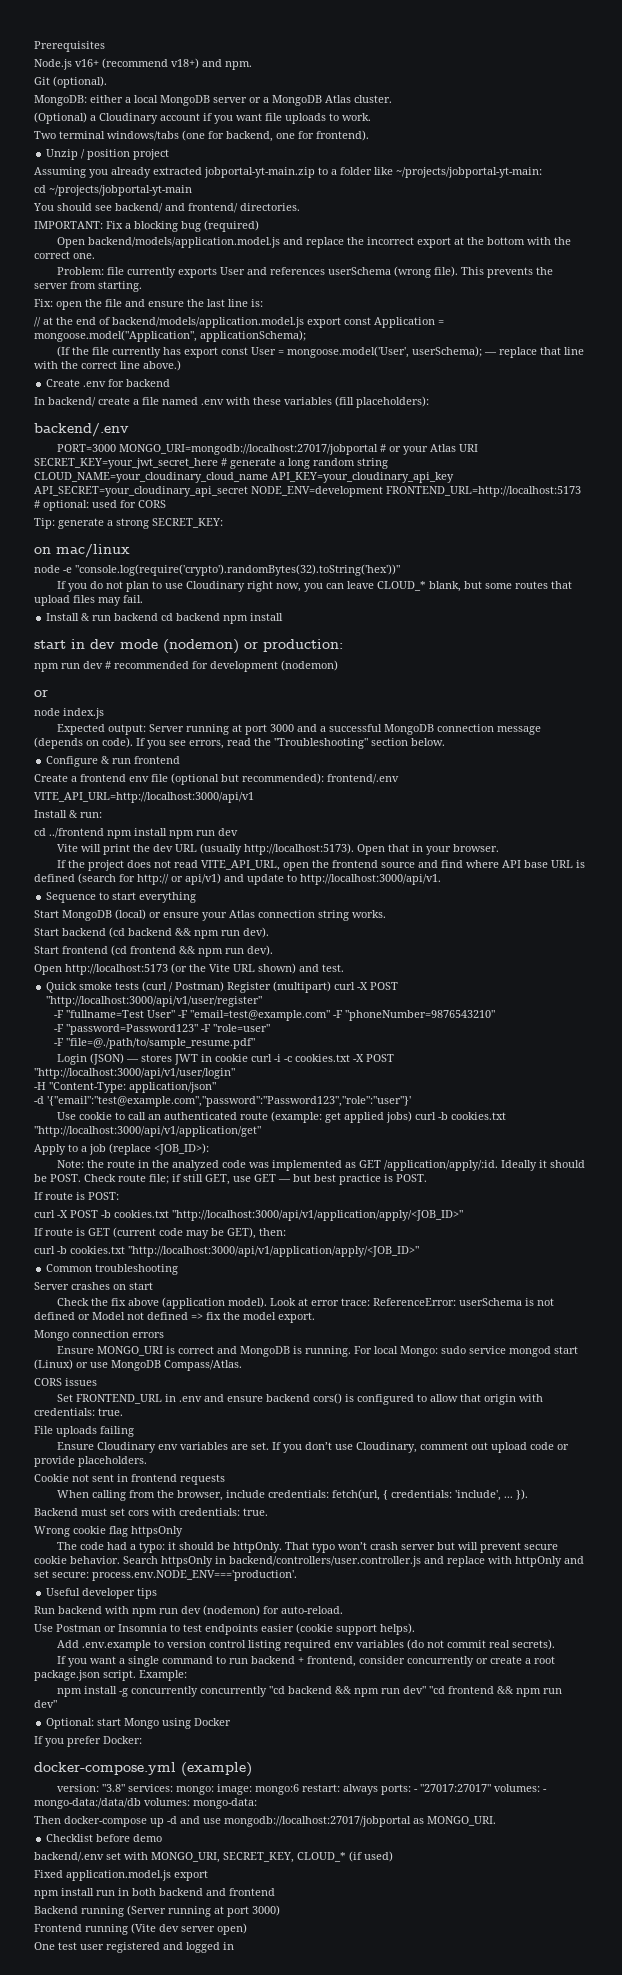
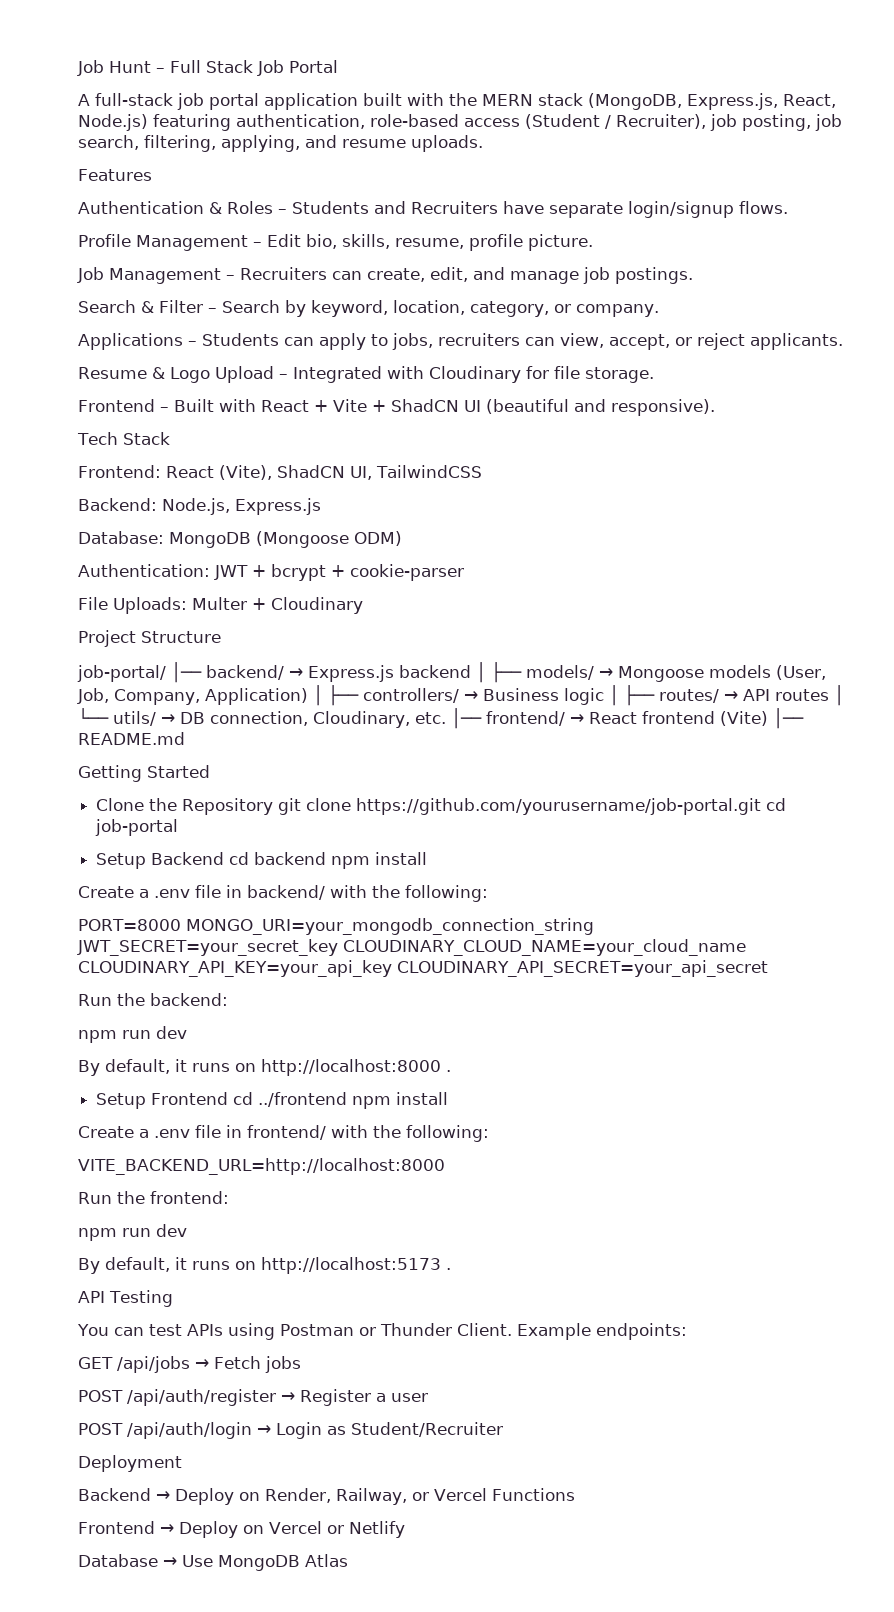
- Prerequisites
- Node.js v16+ (recommend v18+) and npm.
- Git (optional).
- MongoDB: either a local MongoDB server or a MongoDB Atlas cluster.
- (Optional) a Cloudinary account if you want file uploads to work.
- Two terminal windows/tabs (one for backend, one for frontend).
- Unzip / position project
- Assuming you already extracted jobportal-yt-main.zip to a folder like ~/projects/jobportal-yt-main:
- cd ~/projects/jobportal-yt-main
- You should see backend/ and frontend/ directories.
- IMPORTANT: Fix a blocking bug (required)
- Open backend/models/application.model.js and replace the incorrect export at the bottom with the correct one.
- Problem: file currently exports User and references userSchema (wrong file). This prevents the server from starting.
- Fix: open the file and ensure the last line is:
- // at the end of backend/models/application.model.js export const Application = mongoose.model("Application", applicationSchema);
- (If the file currently has export const User = mongoose.model('User', userSchema); — replace that line with the correct line above.)
- Create .env for backend
- In backend/ create a file named .env with these variables (fill placeholders):
- backend/.env
- PORT=3000 MONGO_URI=mongodb://localhost:27017/jobportal # or your Atlas URI SECRET_KEY=your_jwt_secret_here # generate a long random string CLOUD_NAME=your_cloudinary_cloud_name API_KEY=your_cloudinary_api_key API_SECRET=your_cloudinary_api_secret NODE_ENV=development FRONTEND_URL=http://localhost:5173 # optional: used for CORS
- Tip: generate a strong SECRET_KEY:
- on mac/linux
- node -e "console.log(require('crypto').randomBytes(32).toString('hex'))"
- If you do not plan to use Cloudinary right now, you can leave CLOUD_* blank, but some routes that upload files may fail.
- Install & run backend cd backend npm install
- start in dev mode (nodemon) or production:
- npm run dev # recommended for development (nodemon)
- or
- node index.js
- Expected output: Server running at port 3000 and a successful MongoDB connection message (depends on code). If you see errors, read the "Troubleshooting" section below.
- Configure & run frontend
- Create a frontend env file (optional but recommended): frontend/.env
- VITE_API_URL=http://localhost:3000/api/v1
- Install & run:
- cd ../frontend npm install npm run dev
- Vite will print the dev URL (usually http://localhost:5173). Open that in your browser.
- If the project does not read VITE_API_URL, open the frontend source and find where API base URL is defined (search for http:// or api/v1) and update to http://localhost:3000/api/v1.
- Sequence to start everything
- Start MongoDB (local) or ensure your Atlas connection string works.
- Start backend (cd backend && npm run dev).
- Start frontend (cd frontend && npm run dev).
- Open http://localhost:5173 (or the Vite URL shown) and test.
- Quick smoke tests (curl / Postman) Register (multipart) curl -X POST "http://localhost:3000/api/v1/user/register"
- -F "fullname=Test User" -F "email=test@example.com" -F "phoneNumber=9876543210"
- -F "password=Password123" -F "role=user"
- -F "file=@./path/to/sample_resume.pdf"
- Login (JSON) — stores JWT in cookie curl -i -c cookies.txt -X POST "http://localhost:3000/api/v1/user/login"
- -H "Content-Type: application/json"
- -d '{"email":"test@example.com","password":"Password123","role":"user"}'
- Use cookie to call an authenticated route (example: get applied jobs) curl -b cookies.txt "http://localhost:3000/api/v1/application/get"
- Apply to a job (replace <JOB_ID>):
- Note: the route in the analyzed code was implemented as GET /application/apply/:id. Ideally it should be POST. Check route file; if still GET, use GET — but best practice is POST.
- If route is POST:
- curl -X POST -b cookies.txt "http://localhost:3000/api/v1/application/apply/<JOB_ID>"
- If route is GET (current code may be GET), then:
- curl -b cookies.txt "http://localhost:3000/api/v1/application/apply/<JOB_ID>"
- Common troubleshooting
- Server crashes on start
- Check the fix above (application model). Look at error trace: ReferenceError: userSchema is not defined or Model not defined => fix the model export.
- Mongo connection errors
- Ensure MONGO_URI is correct and MongoDB is running. For local Mongo: sudo service mongod start (Linux) or use MongoDB Compass/Atlas.
- CORS issues
- Set FRONTEND_URL in .env and ensure backend cors() is configured to allow that origin with credentials: true.
- File uploads failing
- Ensure Cloudinary env variables are set. If you don’t use Cloudinary, comment out upload code or provide placeholders.
- Cookie not sent in frontend requests
- When calling from the browser, include credentials: fetch(url, { credentials: 'include', ... }).
- Backend must set cors with credentials: true.
- Wrong cookie flag httpsOnly
- The code had a typo: it should be httpOnly. That typo won’t crash server but will prevent secure cookie behavior. Search httpsOnly in backend/controllers/user.controller.js and replace with httpOnly and set secure: process.env.NODE_ENV==='production'.
- Useful developer tips
- Run backend with npm run dev (nodemon) for auto-reload.
- Use Postman or Insomnia to test endpoints easier (cookie support helps).
- Add .env.example to version control listing required env variables (do not commit real secrets).
- If you want a single command to run backend + frontend, consider concurrently or create a root package.json script. Example:
- npm install -g concurrently concurrently "cd backend && npm run dev" "cd frontend && npm run dev"
- Optional: start Mongo using Docker
- If you prefer Docker:
- docker-compose.yml (example)
- version: "3.8" services: mongo: image: mongo:6 restart: always ports: - "27017:27017" volumes: - mongo-data:/data/db volumes: mongo-data:
- Then docker-compose up -d and use mongodb://localhost:27017/jobportal as MONGO_URI.
- Checklist before demo
- backend/.env set with MONGO_URI, SECRET_KEY, CLOUD_* (if used)
- Fixed application.model.js export
- npm install run in both backend and frontend
- Backend running (Server running at port 3000)
- Frontend running (Vite dev server open)
- One test user registered and logged in
+ Job Hunt – Full Stack Job Portal
+ A full-stack job portal application built with the MERN stack (MongoDB, Express.js, React, Node.js) featuring authentication, role-based access (Student / Recruiter), job posting, job search, filtering, applying, and resume uploads.
+ Features
+ Authentication & Roles – Students and Recruiters have separate login/signup flows.
+ Profile Management – Edit bio, skills, resume, profile picture.
+ Job Management – Recruiters can create, edit, and manage job postings.
+ Search & Filter – Search by keyword, location, category, or company.
+ Applications – Students can apply to jobs, recruiters can view, accept, or reject applicants.
+ Resume & Logo Upload – Integrated with Cloudinary for file storage.
+ Frontend – Built with React + Vite + ShadCN UI (beautiful and responsive).
+ Tech Stack
+ Frontend: React (Vite), ShadCN UI, TailwindCSS
+ Backend: Node.js, Express.js
+ Database: MongoDB (Mongoose ODM)
+ Authentication: JWT + bcrypt + cookie-parser
+ File Uploads: Multer + Cloudinary
+ Project Structure
+ job-portal/ │── backend/ → Express.js backend │ ├── models/ → Mongoose models (User, Job, Company, Application) │ ├── controllers/ → Business logic │ ├── routes/ → API routes │ └── utils/ → DB connection, Cloudinary, etc. │── frontend/ → React frontend (Vite) │── README.md
+ Getting Started
+ Clone the Repository git clone https://github.com/yourusername/job-portal.git cd job-portal
+ Setup Backend cd backend npm install
+ Create a .env file in backend/ with the following:
+ PORT=8000 MONGO_URI=your_mongodb_connection_string JWT_SECRET=your_secret_key CLOUDINARY_CLOUD_NAME=your_cloud_name CLOUDINARY_API_KEY=your_api_key CLOUDINARY_API_SECRET=your_api_secret
+ Run the backend:
+ npm run dev
+ By default, it runs on http://localhost:8000 .
+ Setup Frontend cd ../frontend npm install
+ Create a .env file in frontend/ with the following:
+ VITE_BACKEND_URL=http://localhost:8000
+ Run the frontend:
+ npm run dev
+ By default, it runs on http://localhost:5173 .
+ API Testing
+ You can test APIs using Postman or Thunder Client. Example endpoints:
+ GET /api/jobs → Fetch jobs
+ POST /api/auth/register → Register a user
+ POST /api/auth/login → Login as Student/Recruiter
+ Deployment
+ Backend → Deploy on Render, Railway, or Vercel Functions
+ Frontend → Deploy on Vercel or Netlify
+ Database → Use MongoDB Atlas

